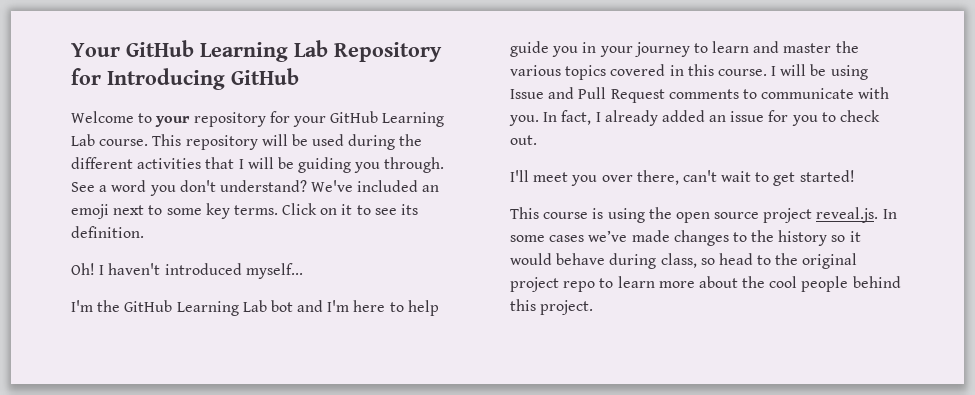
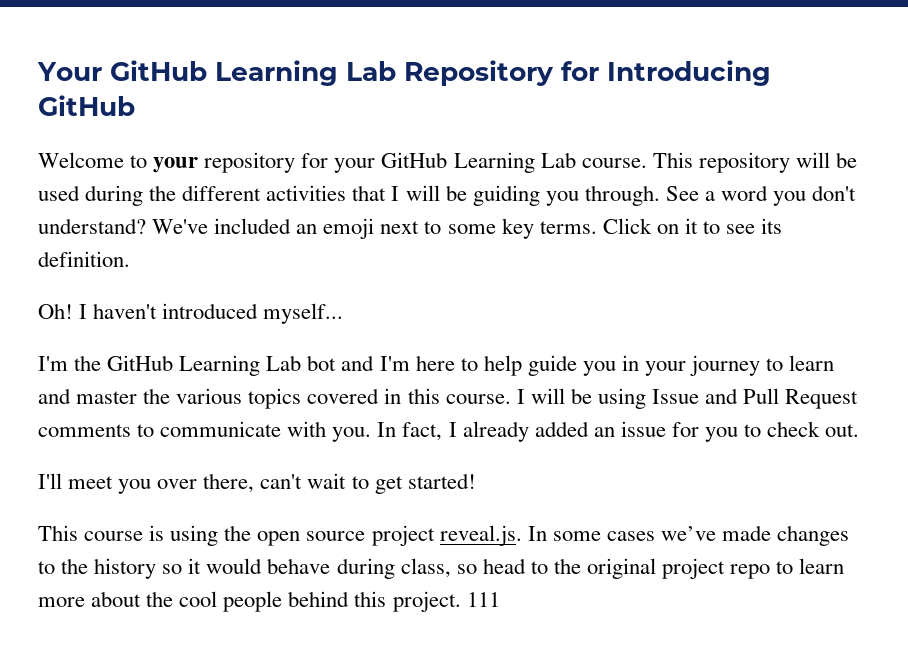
+ 111

